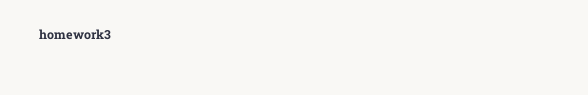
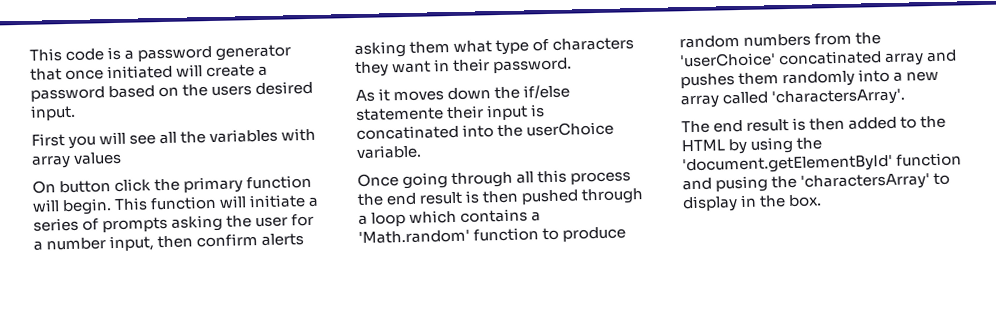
- homework3
+ This code is a password generator that once initiated will create a password based on the users desired input.
+ First you will see all the variables with array values
+ On button click the primary function will begin. This function will initiate a series of prompts asking the user for a number input, then confirm alerts asking them what type of characters they want in their password.
+ As it moves down the if/else statemente their input is concatinated into the userChoice variable.
+ Once going through all this process the end result is then pushed through a loop which contains a 'Math.random' function to produce random numbers from the 'userChoice' concatinated array and pushes them randomly into a new array called 'charactersArray'.
+ The end result is then added to the HTML by using the 'document.getElementById' function and pusing the 'charactersArray' to display in the box.

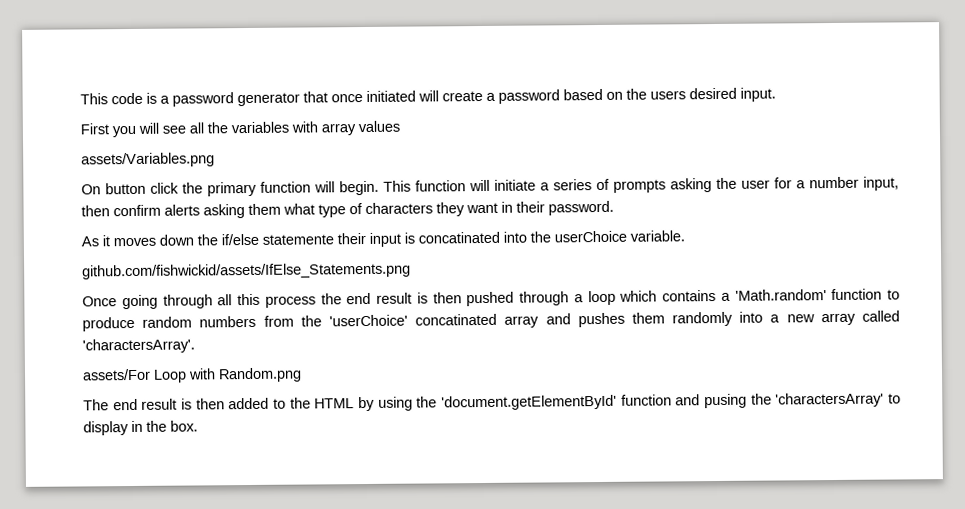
+ assets/Variables.png
+ github.com/fishwickid/assets/IfElse_Statements.png
+ assets/For Loop with Random.png

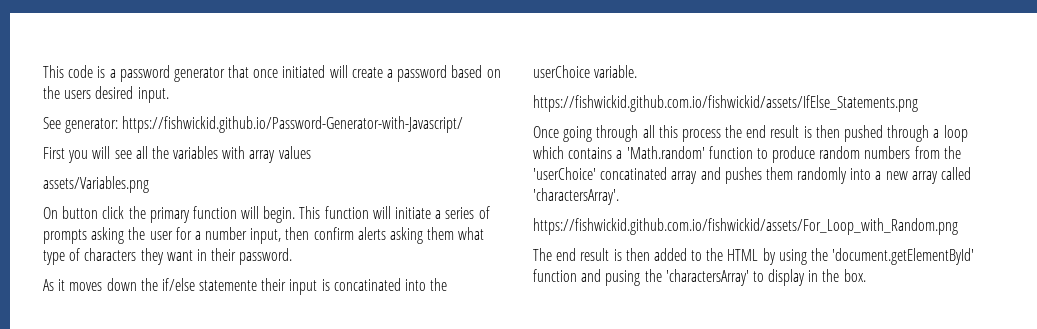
+ See generator: https://fishwickid.github.io/Password-Generator-with-Javascript/
- github.com/fishwickid/assets/IfElse_Statements.png
+ https://fishwickid.github.com.io/fishwickid/assets/IfElse_Statements.png
- assets/For Loop with Random.png
+ https://fishwickid.github.com.io/fishwickid/assets/For_Loop_with_Random.png

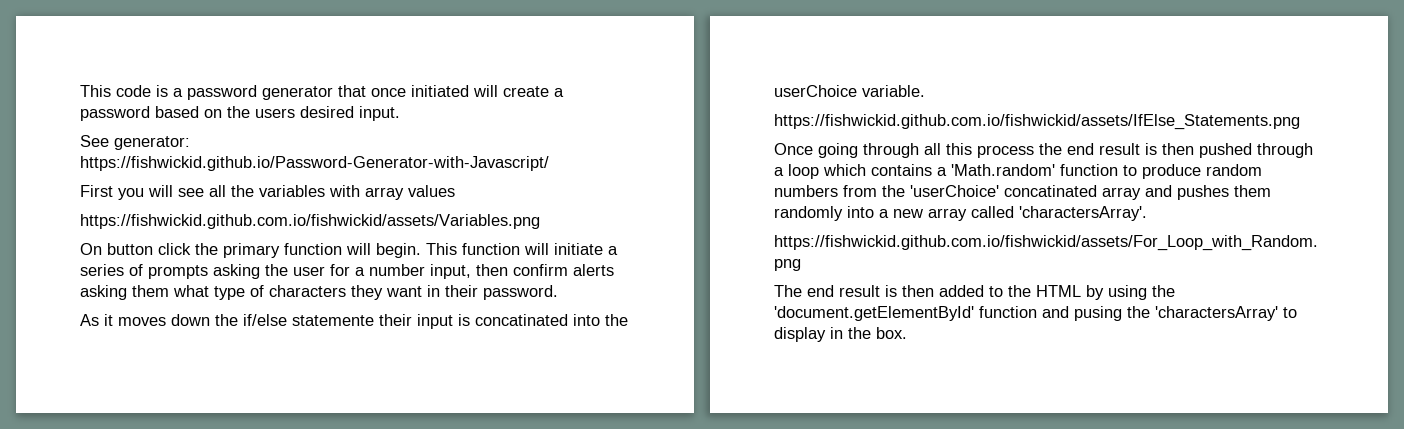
- assets/Variables.png
+ https://fishwickid.github.com.io/fishwickid/assets/Variables.png

